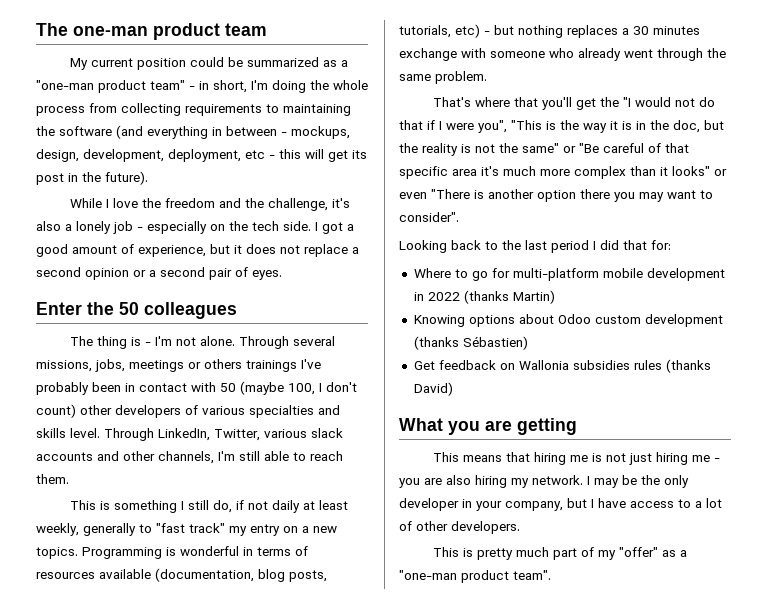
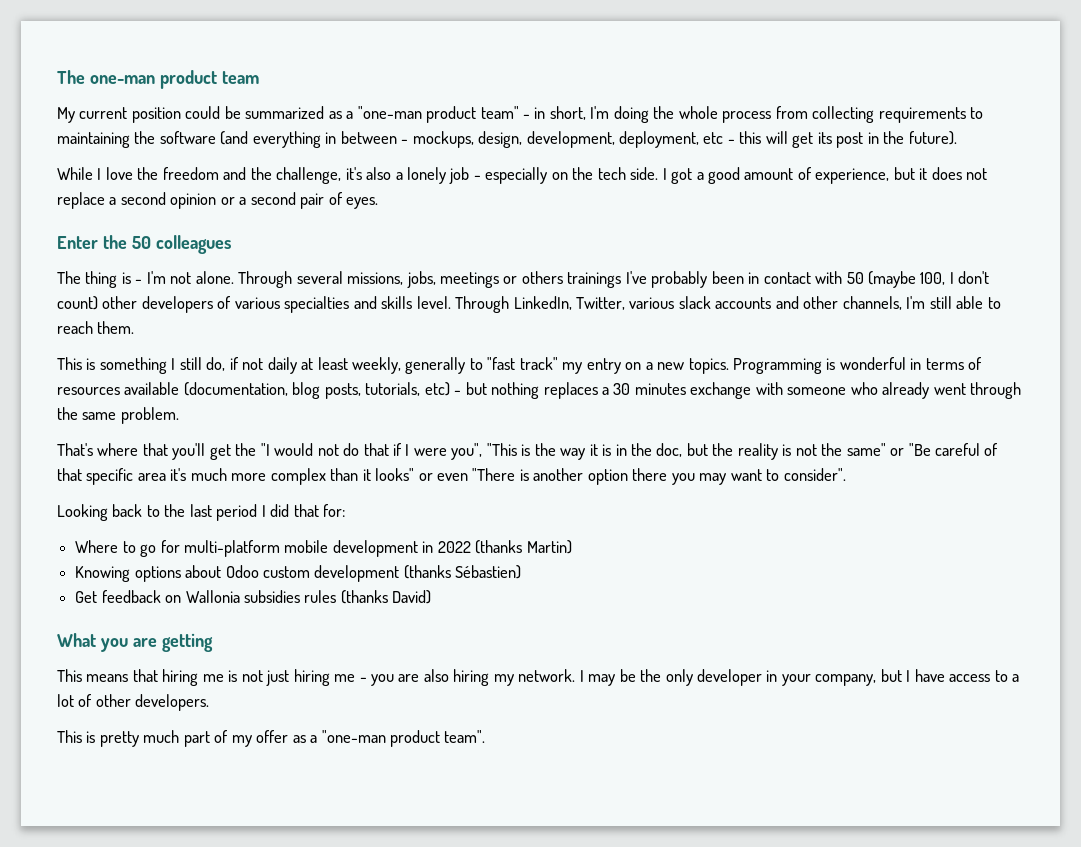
- This is pretty much part of my "offer" as a "one-man product team".
+ This is pretty much part of my offer as a "one-man product team".

